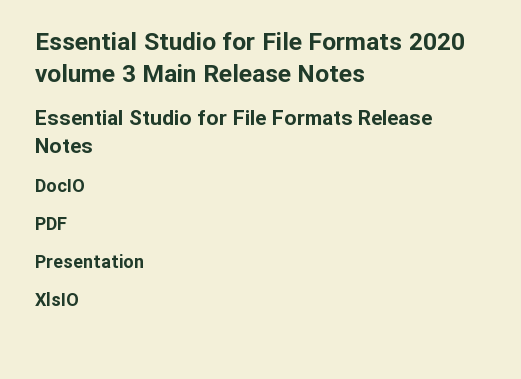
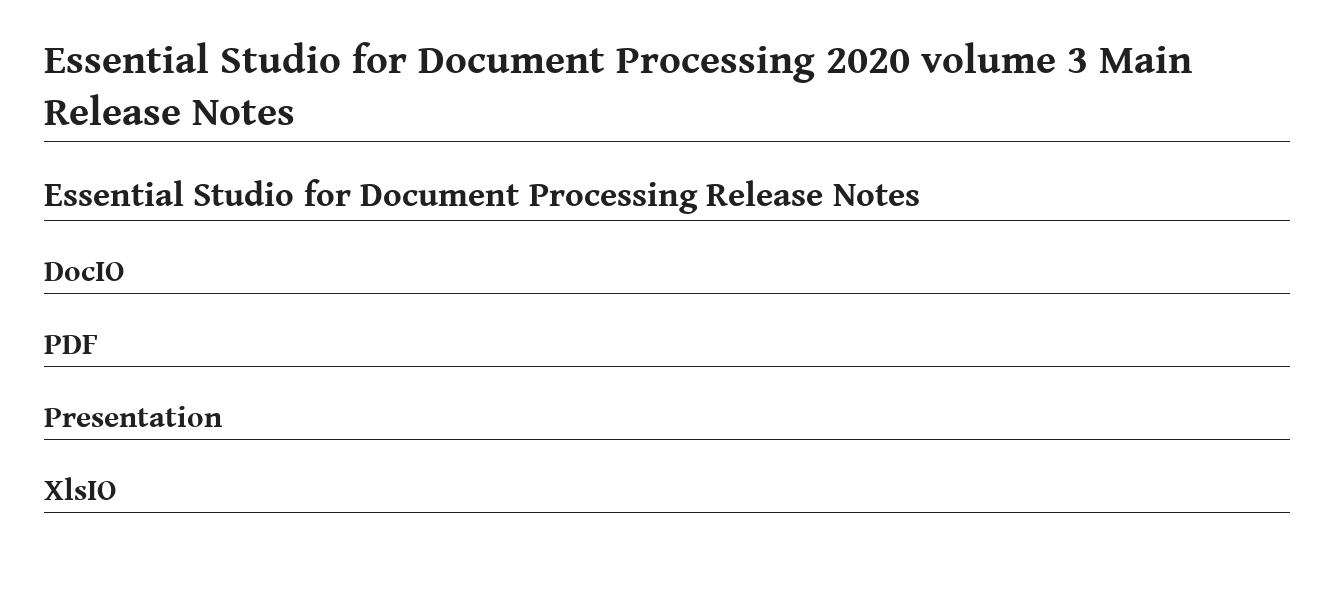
- Essential Studio for File Formats 2020 volume 3 Main Release Notes
+ Essential Studio for Document Processing 2020 volume 3 Main Release Notes
- Essential Studio for File Formats Release Notes
+ Essential Studio for Document Processing Release Notes

